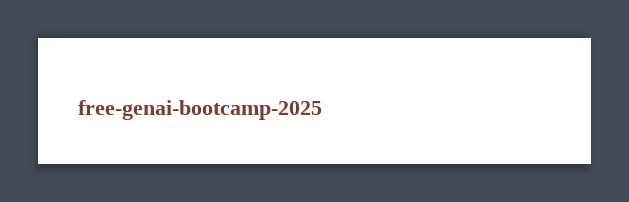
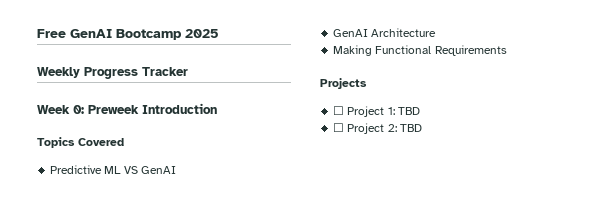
- free-genai-bootcamp-2025
+ Free GenAI Bootcamp 2025
+ Weekly Progress Tracker
+ Week 0: Preweek Introduction
+ Topics Covered
+ Predictive ML VS GenAI
+ GenAI Architecture
+ Making Functional Requirements
+ Projects
+ ☐ Project 1: TBD
+ ☐ Project 2: TBD

